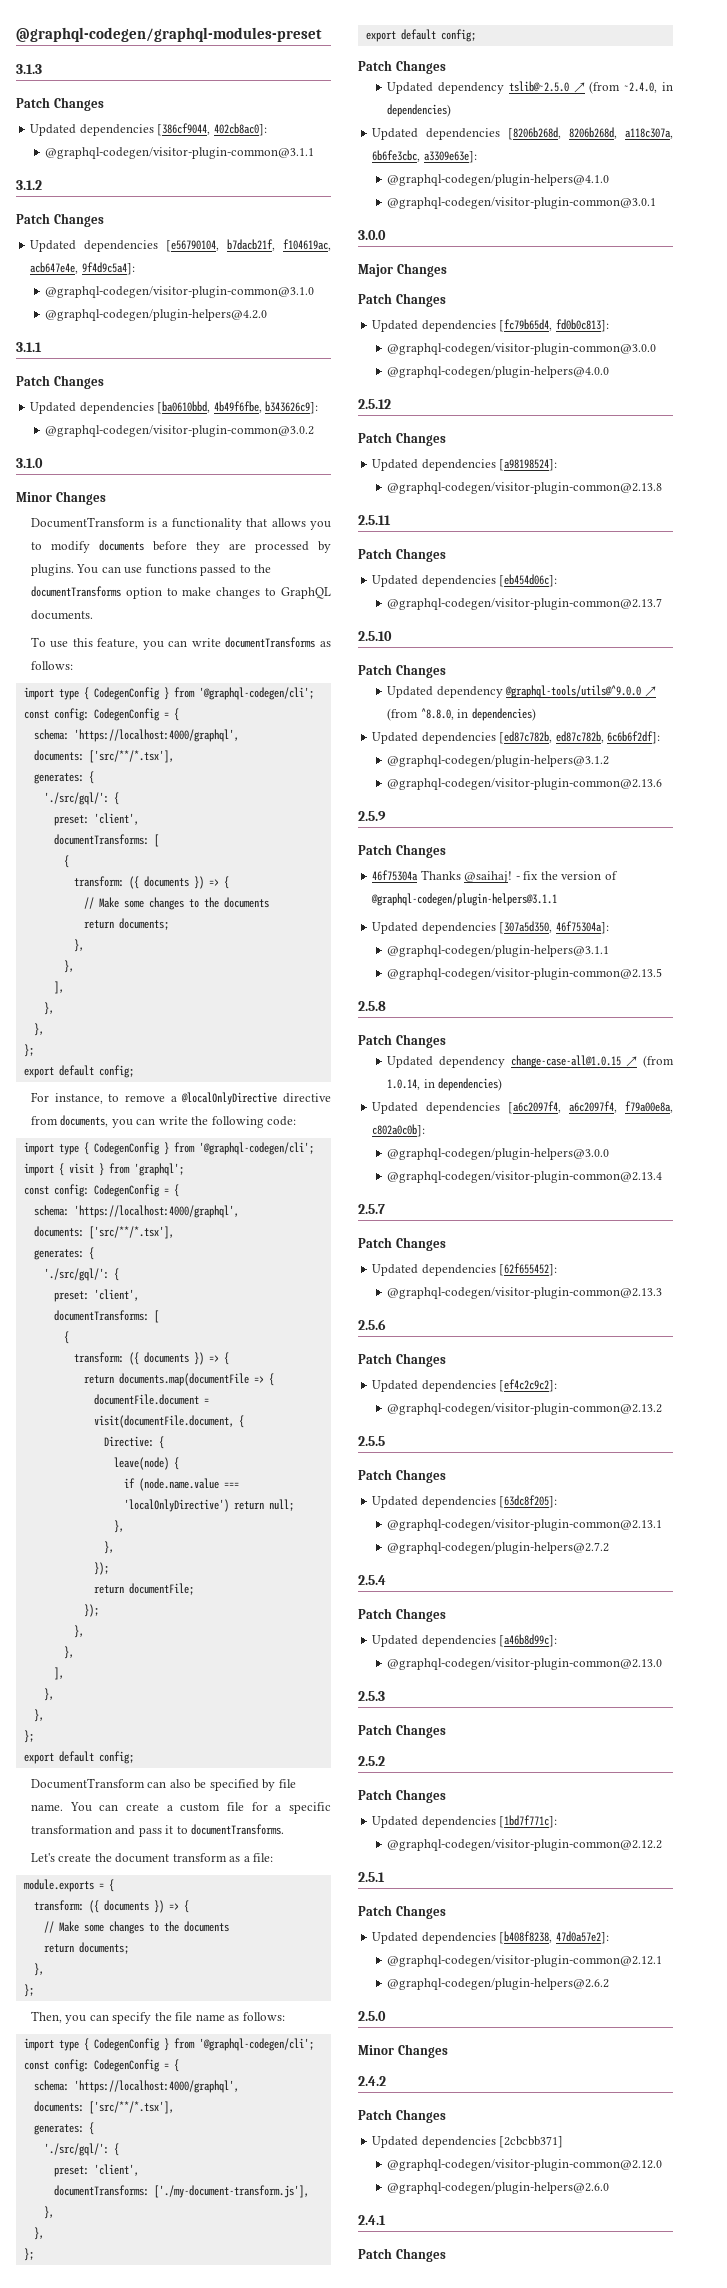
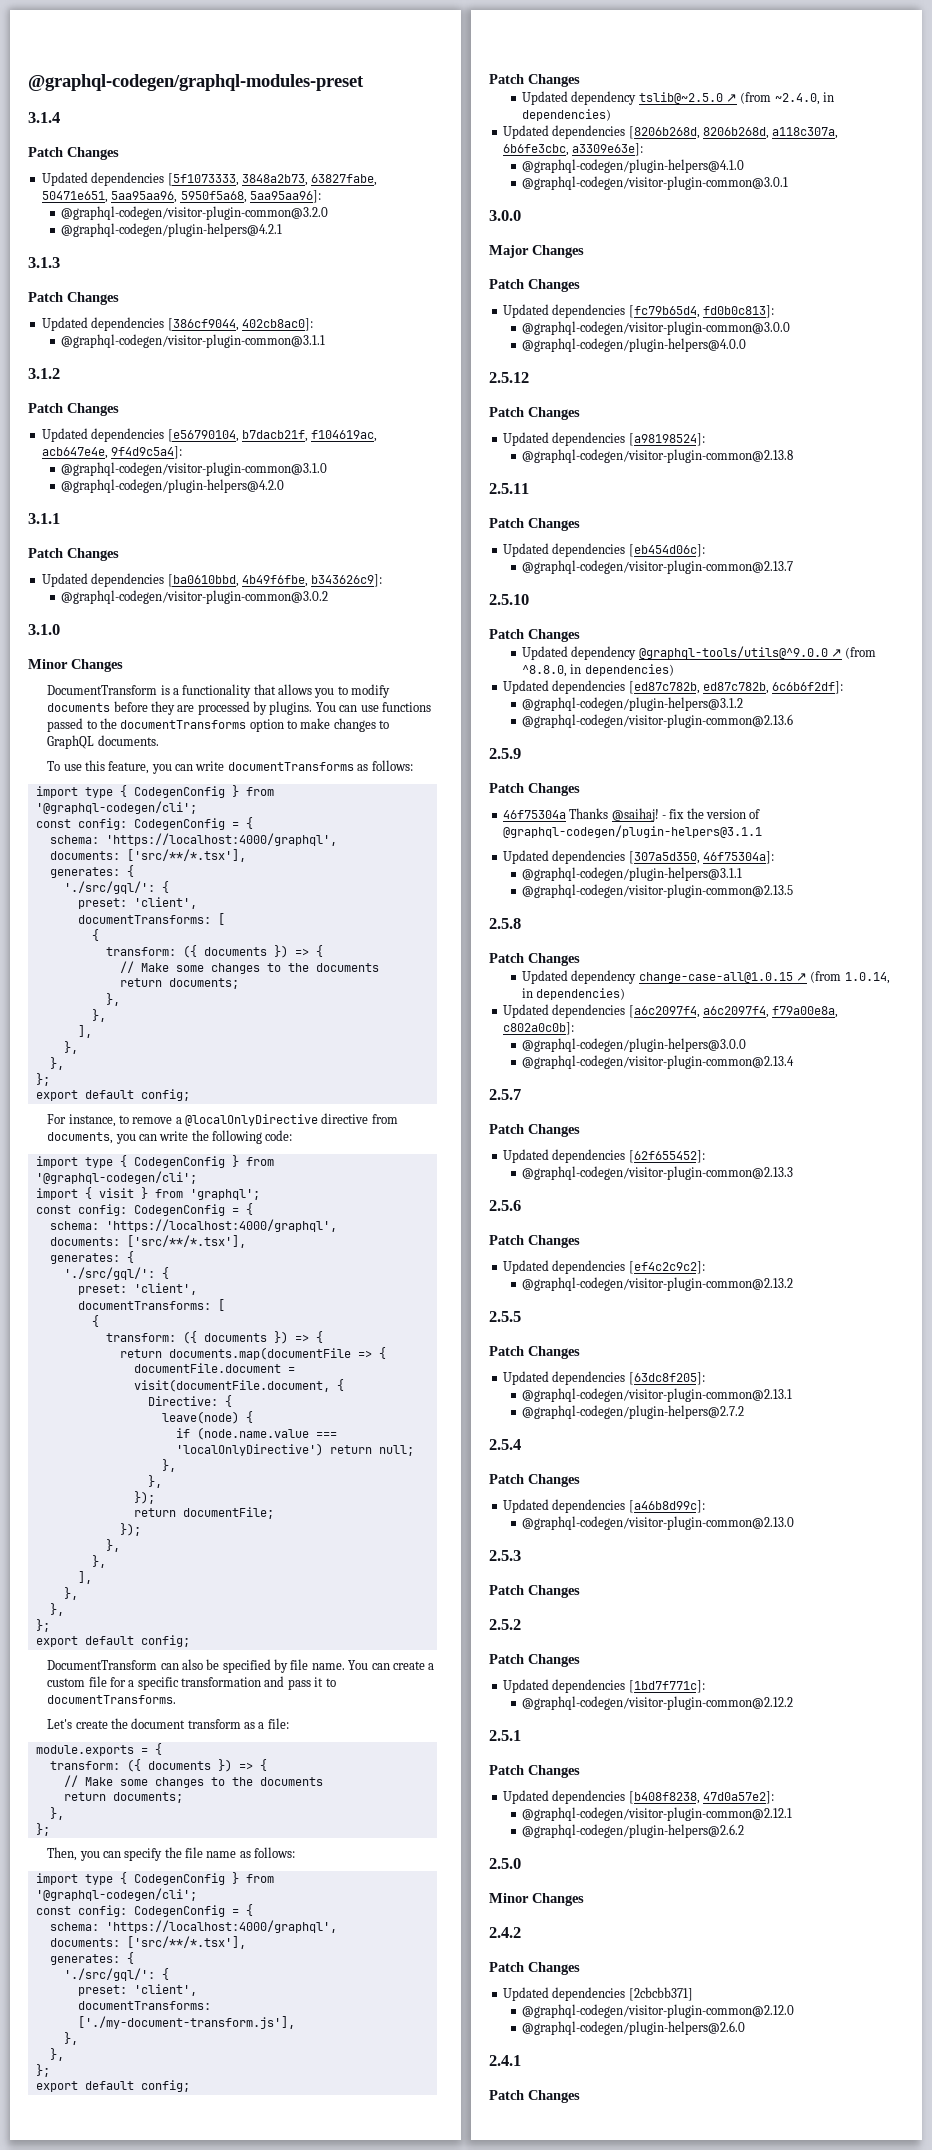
+ 3.1.4
+ Patch Changes
+ Updated dependencies [5f1073333, 3848a2b73, 63827fabe, 50471e651, 5aa95aa96, 5950f5a68, 5aa95aa96]:
+ @graphql-codegen/visitor-plugin-common@3.2.0
+ @graphql-codegen/plugin-helpers@4.2.1

